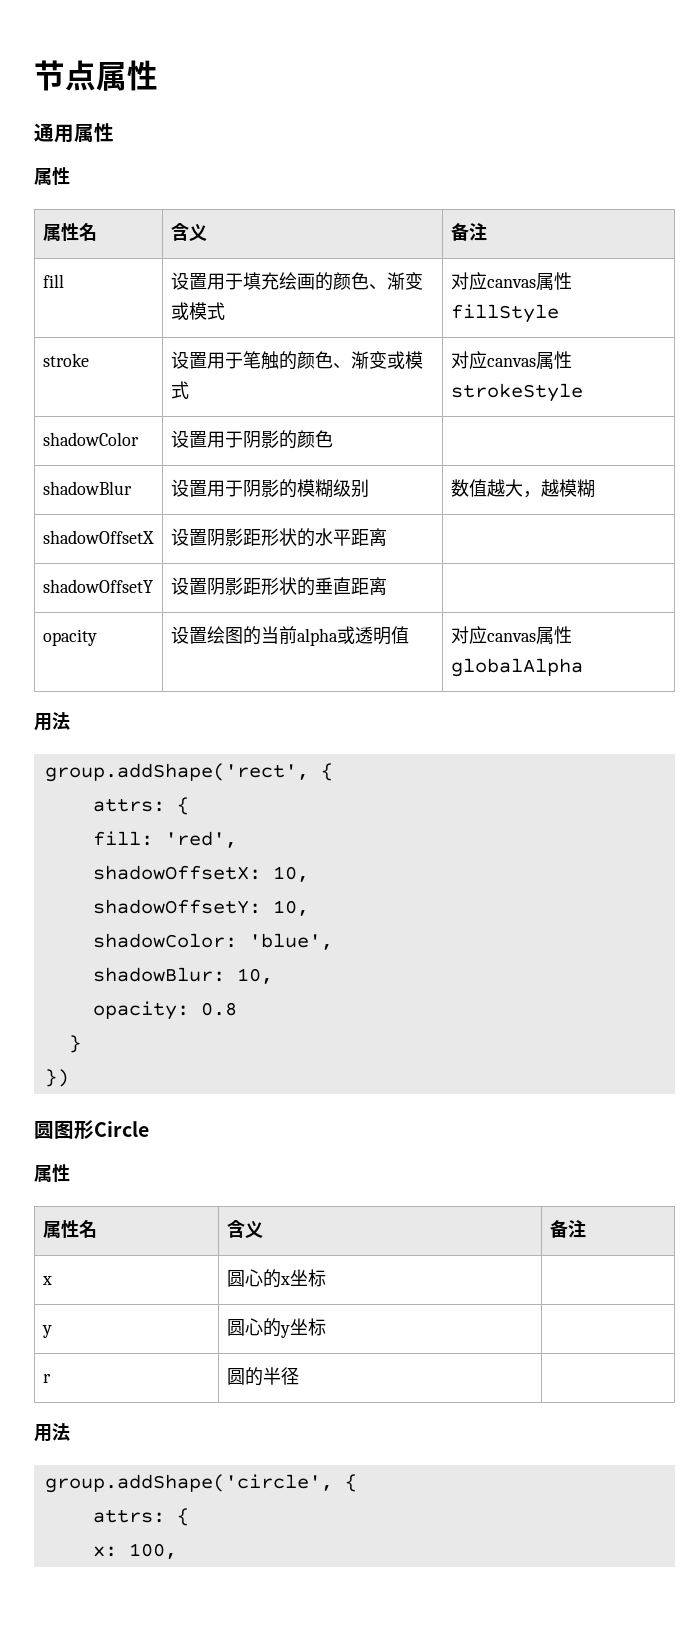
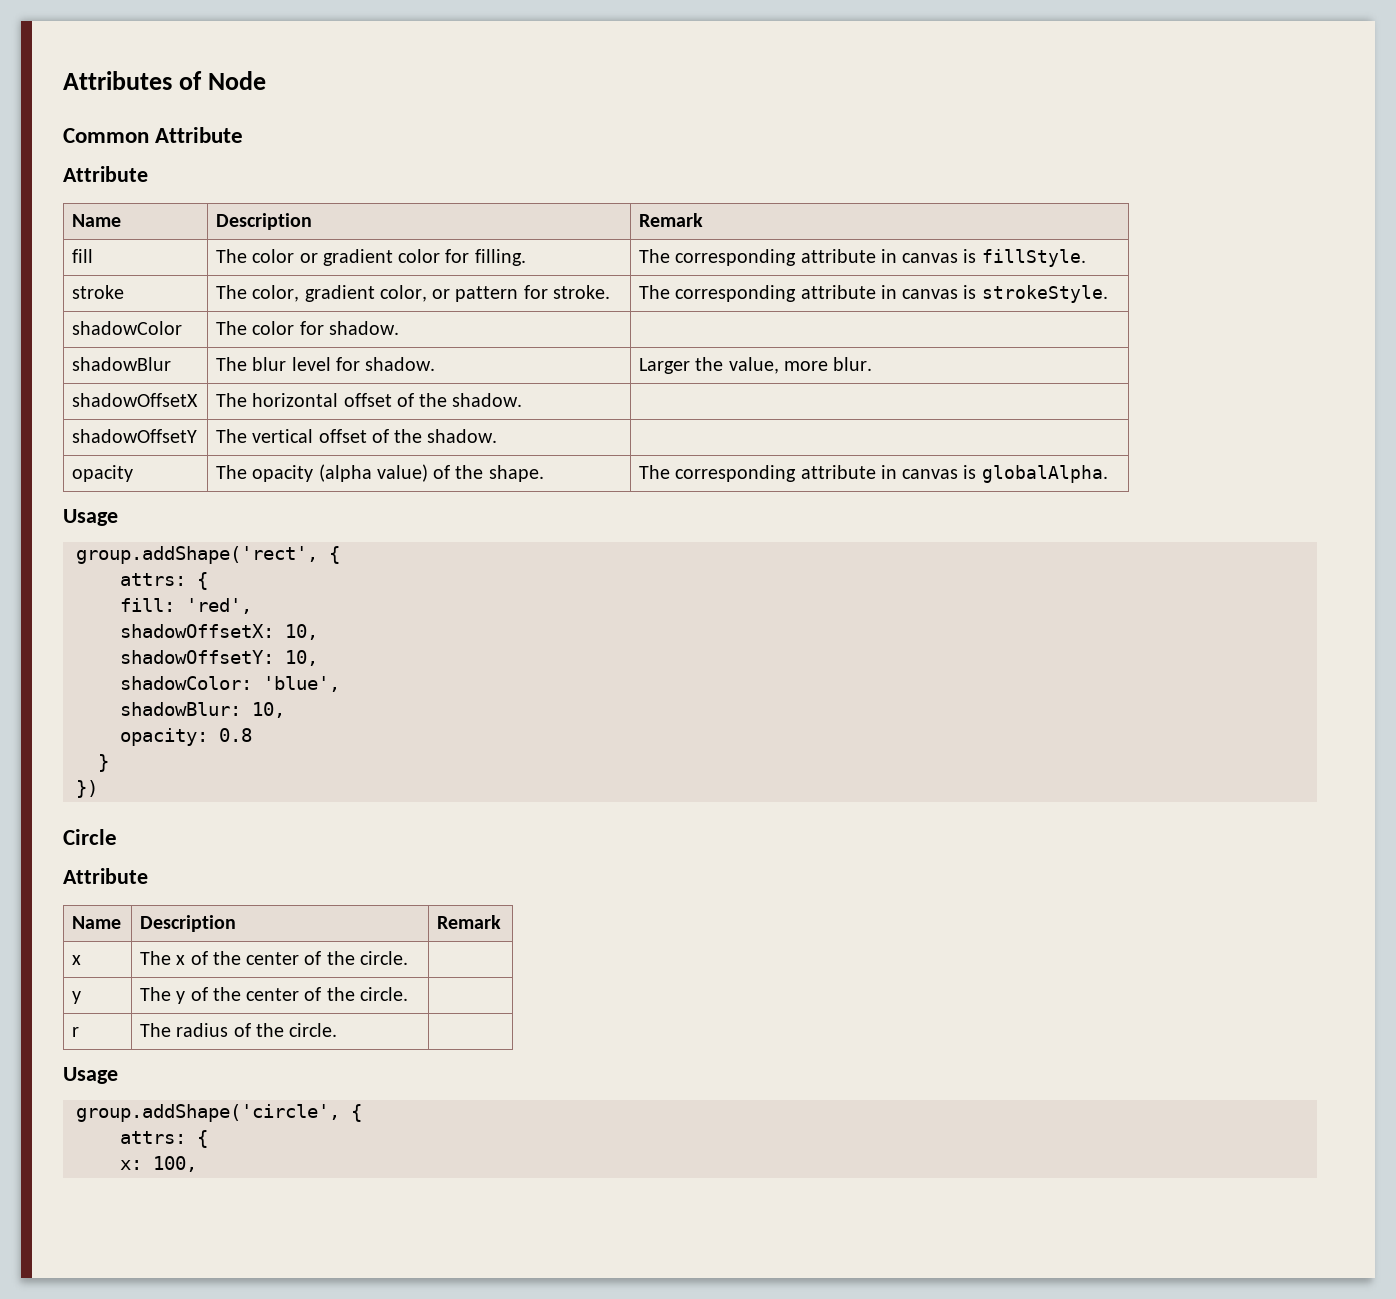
- 节点属性
- 通用属性
- 属性
- 属性名 | 含义 | 备注
- fill | 设置用于填充绘画的颜色、渐变或模式 | 对应canvas属性fillStyle
- stroke | 设置用于笔触的颜色、渐变或模式 | 对应canvas属性strokeStyle
- shadowColor | 设置用于阴影的颜色 |
- shadowBlur | 设置用于阴影的模糊级别 | 数值越大，越模糊
- shadowOffsetX | 设置阴影距形状的水平距离 |
- shadowOffsetY | 设置阴影距形状的垂直距离 |
- opacity | 设置绘图的当前alpha或透明值 | 对应canvas属性globalAlpha
- 用法
+ Attributes of Node
+ Common Attribute
+ Attribute
+ Name | Description | Remark
+ fill | The color or gradient color for filling. | The corresponding attribute in canvas is fillStyle.
+ stroke | The color, gradient color, or pattern for stroke. | The corresponding attribute in canvas is strokeStyle.
+ shadowColor | The color for shadow. |
+ shadowBlur | The blur level for shadow. | Larger the value, more blur.
+ shadowOffsetX | The horizontal offset of the shadow. |
+ shadowOffsetY | The vertical offset of the shadow. |
+ opacity | The opacity (alpha value) of the shape. | The corresponding attribute in canvas is globalAlpha.
+ Usage
- 圆图形Circle
- 属性
- 属性名 | 含义 | 备注
- x | 圆心的x坐标 |
- y | 圆心的y坐标 |
- r | 圆的半径 |
- 用法
+ Circle
+ Attribute
+ Name | Description | Remark
+ x | The x of the center of the circle. |
+ y | The y of the center of the circle. |
+ r | The radius of the circle. |
+ Usage

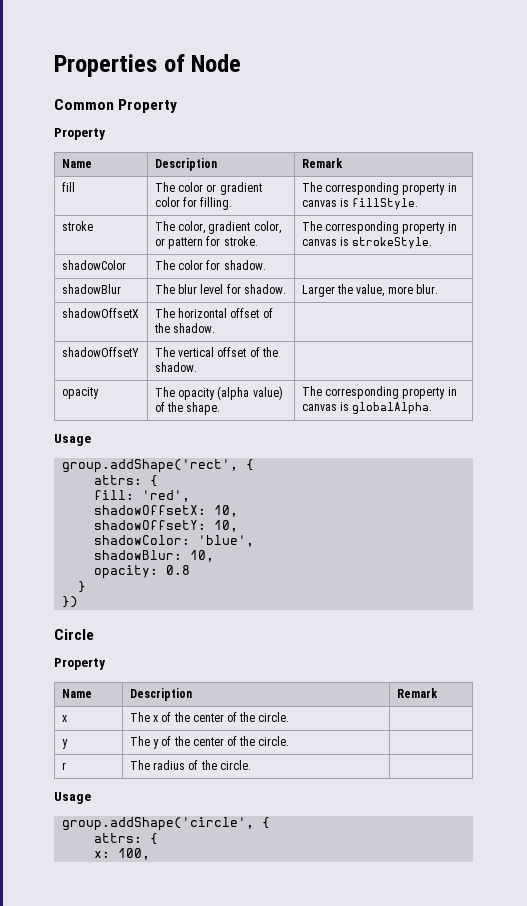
- Attributes of Node
+ Properties of Node
- Common Attribute
- Attribute
+ Common Property
+ Property
- fill | The color or gradient color for filling. | The corresponding attribute in canvas is fillStyle.
+ fill | The color or gradient color for filling. | The corresponding property in canvas is fillStyle.
- stroke | The color, gradient color, or pattern for stroke. | The corresponding attribute in canvas is strokeStyle.
+ stroke | The color, gradient color, or pattern for stroke. | The corresponding property in canvas is strokeStyle.
- opacity | The opacity (alpha value) of the shape. | The corresponding attribute in canvas is globalAlpha.
+ opacity | The opacity (alpha value) of the shape. | The corresponding property in canvas is globalAlpha.
  Circle
- Attribute
+ Property

